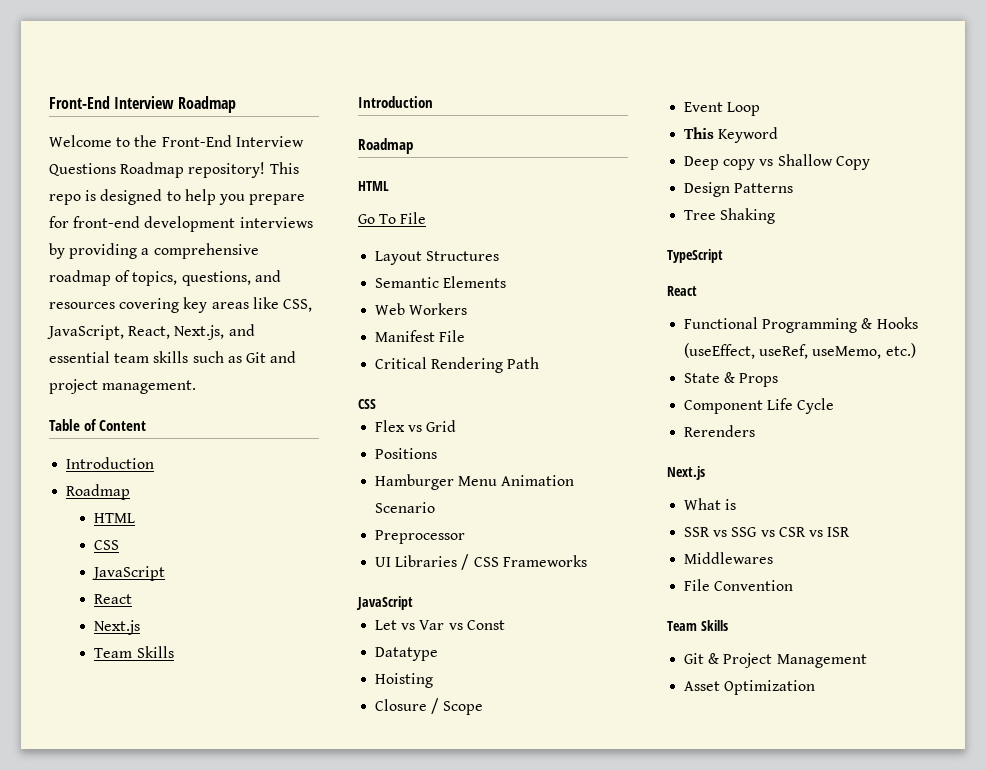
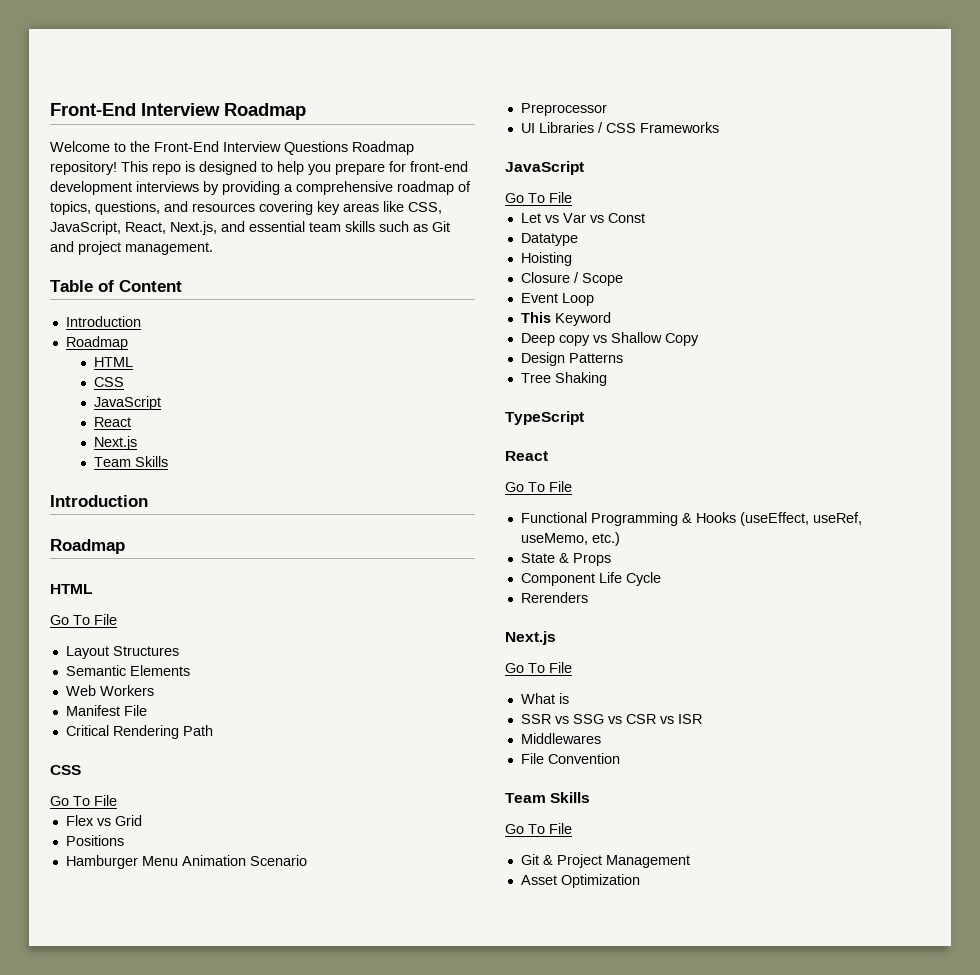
  Critical Rendering Path
  CSS
+ Go To File
  UI Libraries / CSS Frameworks
  JavaScript
+ Go To File
  TypeScript
  React
+ Go To File
  Rerenders
  Next.js
+ Go To File
  File Convention
  Team Skills
+ Go To File

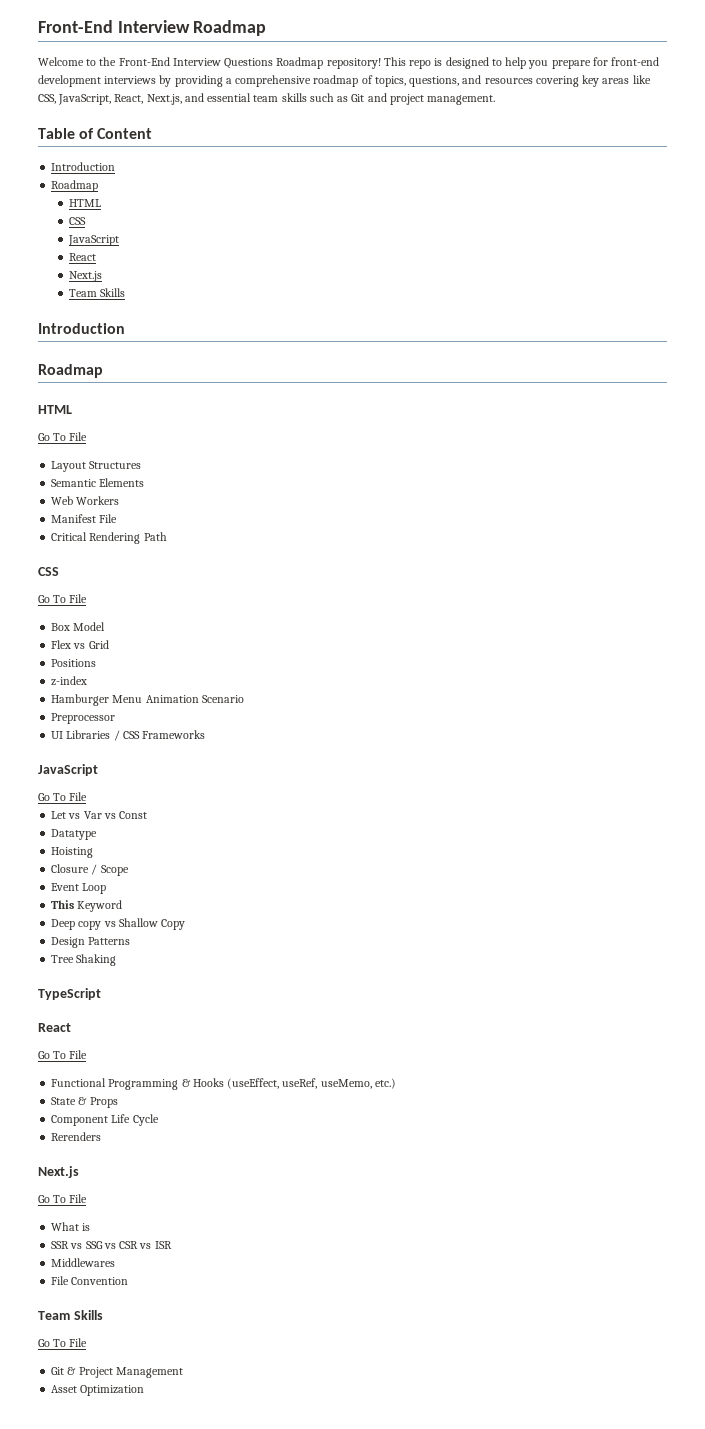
+ Box Model
+ z-index

